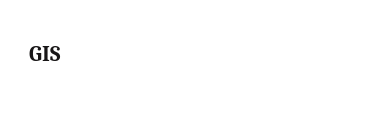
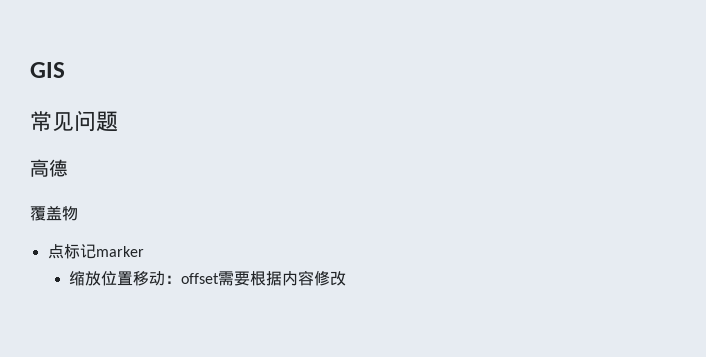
+ 常见问题
+ 高德
+ 覆盖物
+ 点标记marker
+ 缩放位置移动：offset需要根据内容修改

